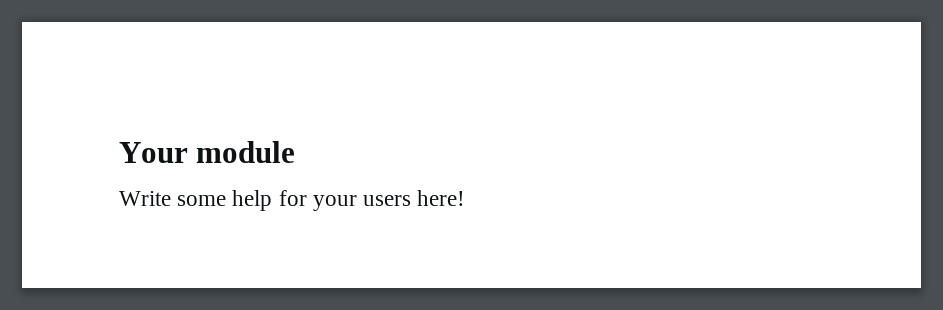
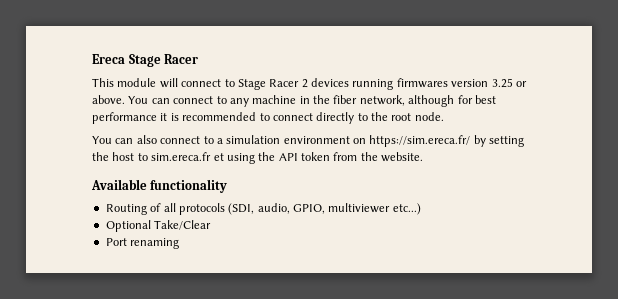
- Your module
- Write some help for your users here!
+ Ereca Stage Racer
+ This module will connect to Stage Racer 2 devices running firmwares version 3.25 or above. You can connect to any machine in the fiber network, although for best performance it is recommended to connect directly to the root node.
+ You can also connect to a simulation environment on https://sim.ereca.fr/ by setting the host to sim.ereca.fr et using the API token from the website.
+ Available functionality
+ Routing of all protocols (SDI, audio, GPIO, multiviewer etc...)
+ Optional Take/Clear
+ Port renaming

